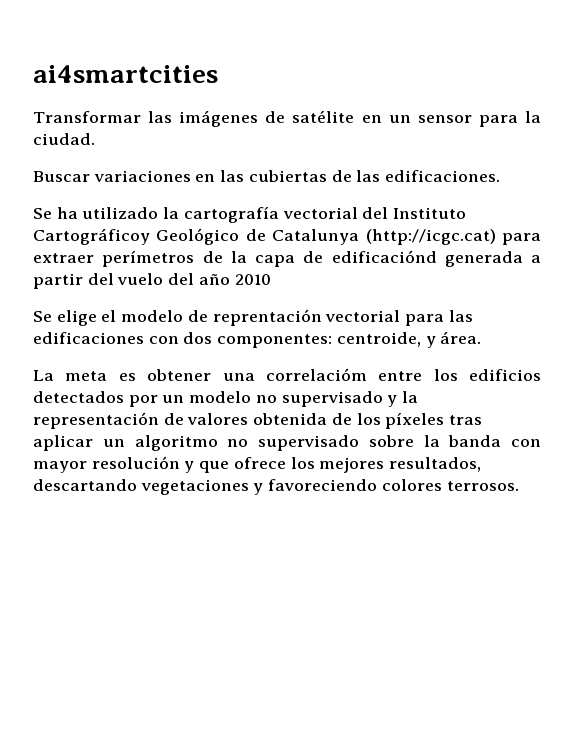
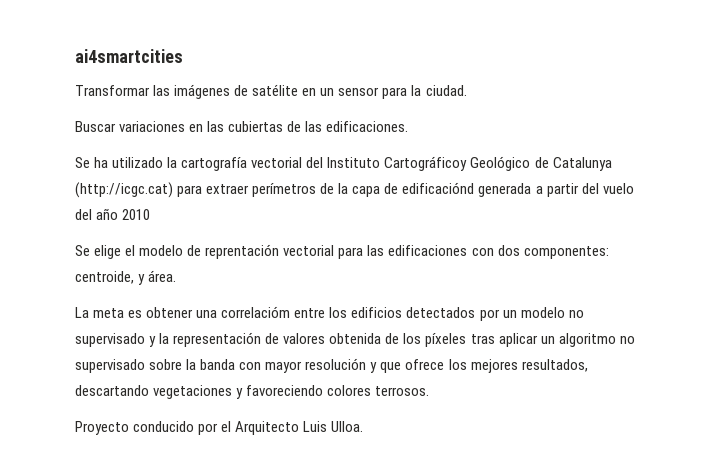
+ Proyecto conducido por el Arquitecto Luis Ulloa.

